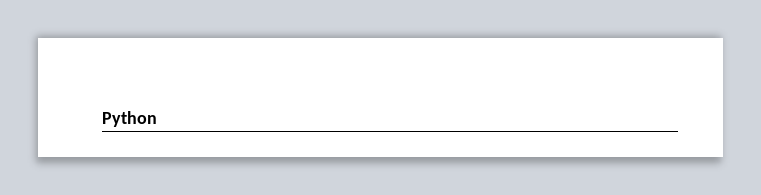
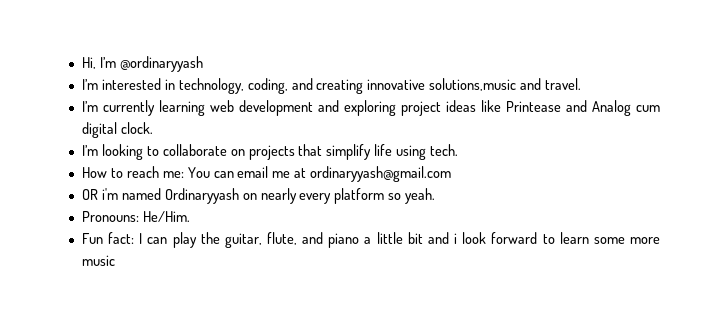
- Python
+ Hi, I’m @ordinaryyash
+ I’m interested in technology, coding, and creating innovative solutions,music and travel.
+ I’m currently learning web development and exploring project ideas like Printease and Analog cum digital clock.
+ I’m looking to collaborate on projects that simplify life using tech.
+ How to reach me: You can email me at ordinaryyash@gmail.com
+ OR i'm named Ordinaryyash on nearly every platform so yeah.
+ Pronouns: He/Him.
+ Fun fact: I can play the guitar, flute, and piano a little bit and i look forward to learn some more music

